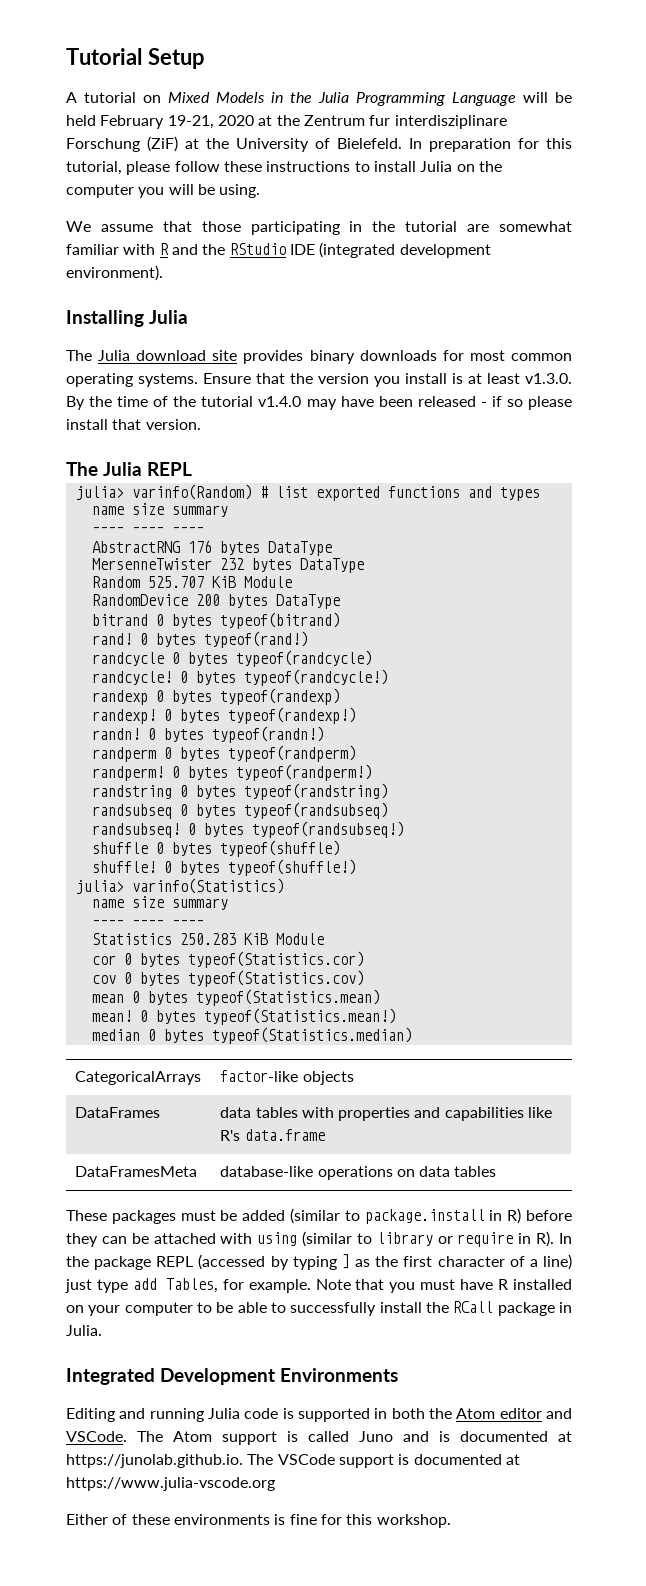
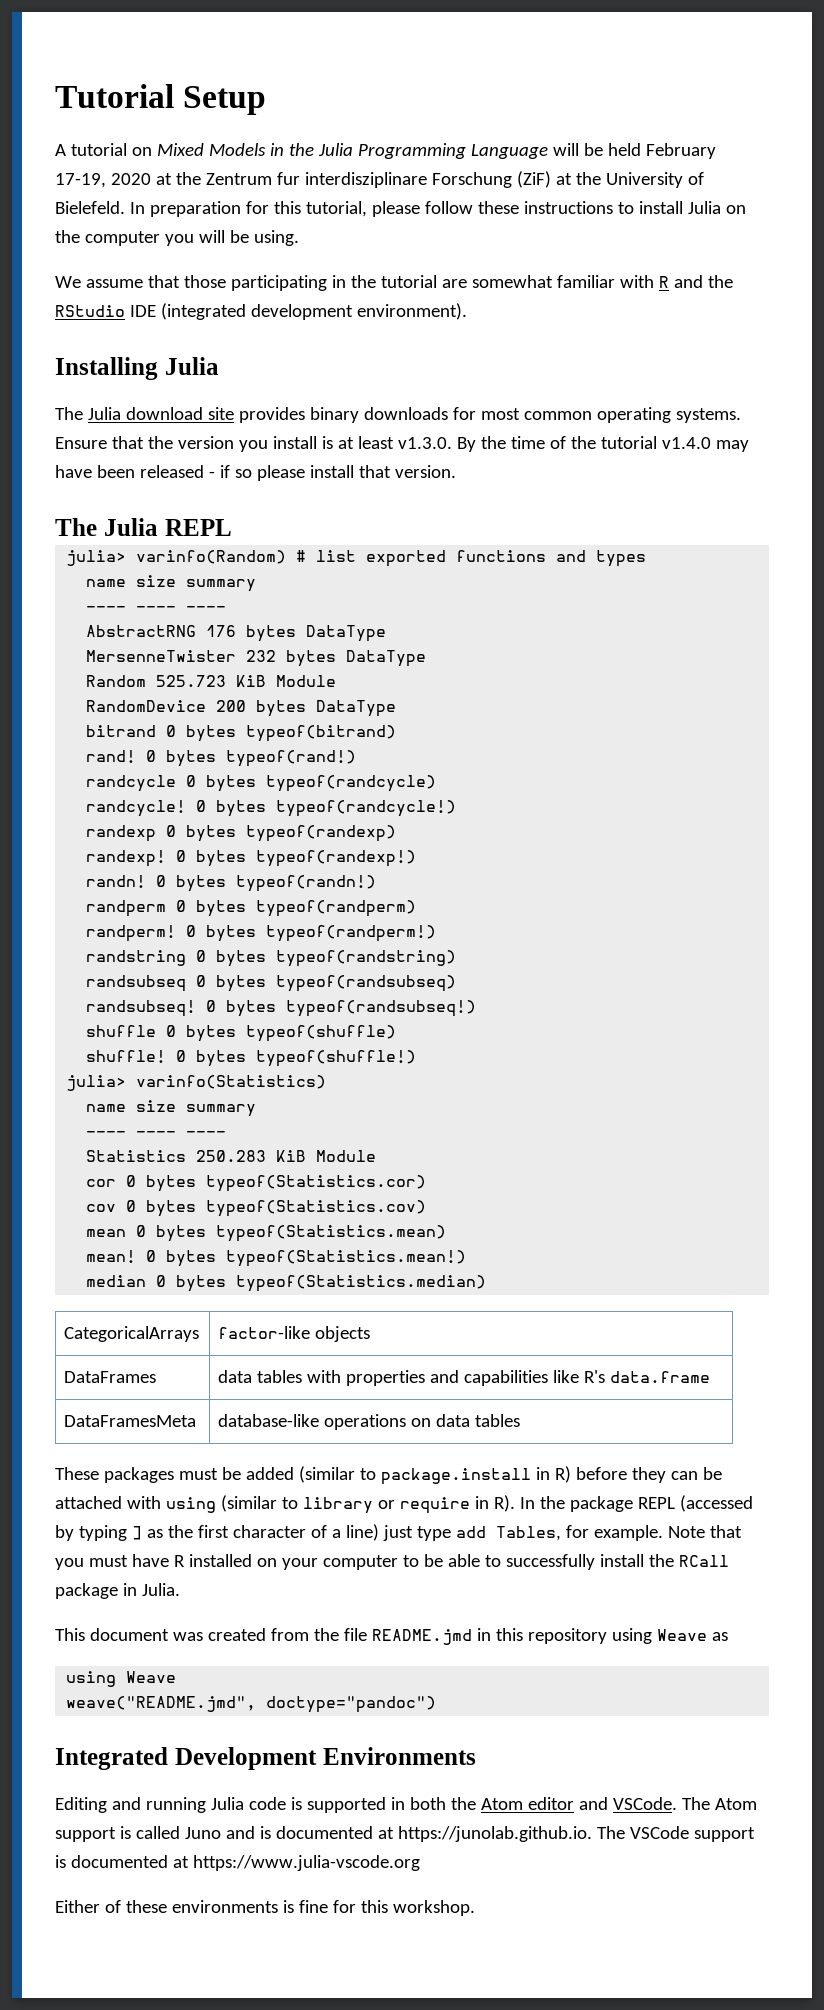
- A tutorial on Mixed Models in the Julia Programming Language will be held February 19-21, 2020 at the Zentrum fur interdisziplinare Forschung (ZiF) at the University of Bielefeld.
+ A tutorial on Mixed Models in the Julia Programming Language will be held February 17-19, 2020 at the Zentrum fur interdisziplinare Forschung (ZiF) at the University of Bielefeld.
- Random 525.707 KiB Module
+ Random 525.723 KiB Module
+ This document was created from the file README.jmd in this repository using Weave as
+ using Weave
+ weave("README.jmd", doctype="pandoc")

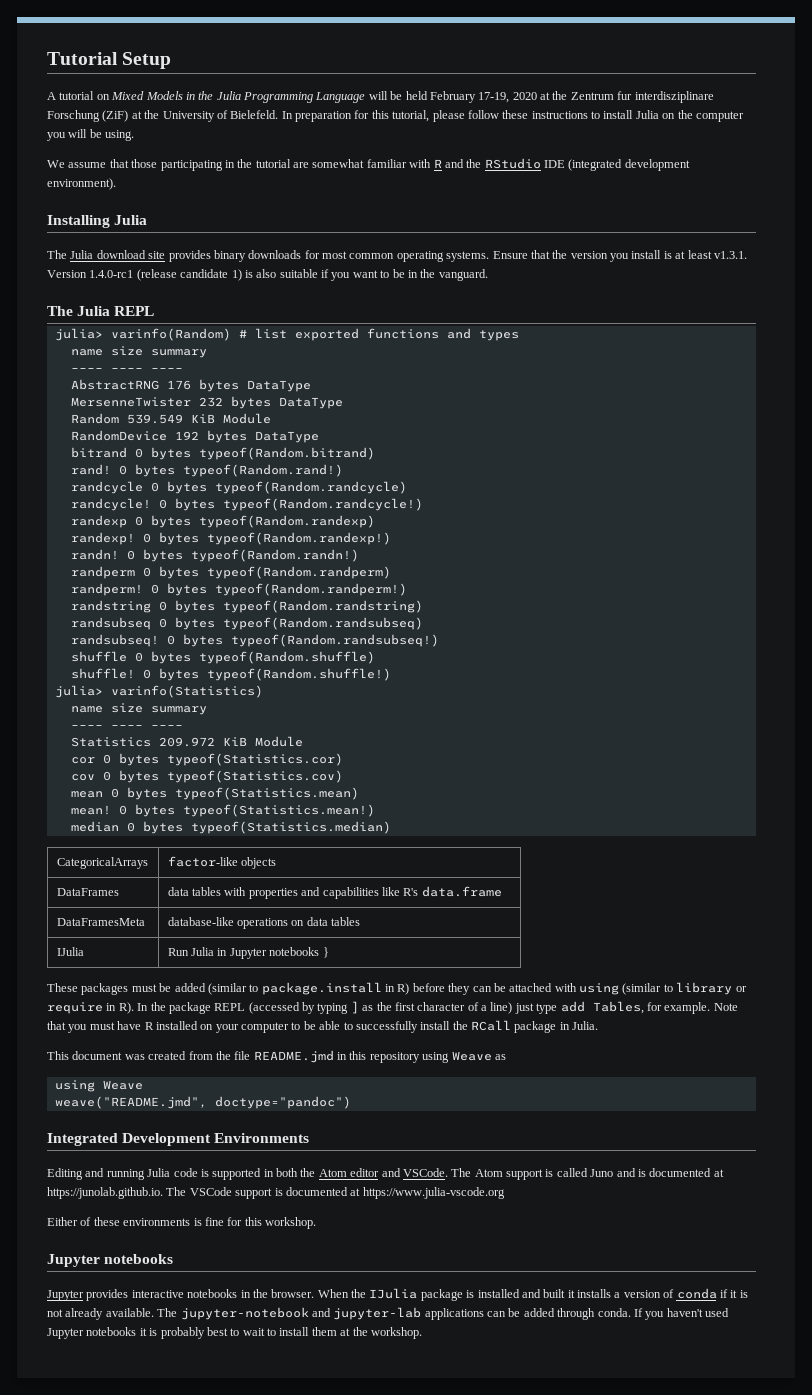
- Ensure that the version you install is at least v1.3.0. By the time of the tutorial v1.4.0 may have been released - if so please install that version.
+ Ensure that the version you install is at least v1.3.1. Version 1.4.0-rc1 (release candidate 1) is also suitable if you want to be in the vanguard.
- Random 525.723 KiB Module
+ Random 539.549 KiB Module
- RandomDevice 200 bytes DataType
+ RandomDevice 192 bytes DataType
- bitrand 0 bytes typeof(bitrand)
+ bitrand 0 bytes typeof(Random.bitrand)
- 0 bytes typeof(rand!)
+ 0 bytes typeof(Random.rand!)
- randcycle 0 bytes typeof(randcycle)
+ randcycle 0 bytes typeof(Random.randcycle)
- 0 bytes typeof(randcycle!)
+ 0 bytes typeof(Random.randcycle!)
- randexp 0 bytes typeof(randexp)
+ randexp 0 bytes typeof(Random.randexp)
- 0 bytes typeof(randexp!)
+ 0 bytes typeof(Random.randexp!)
- 0 bytes typeof(randn!)
+ 0 bytes typeof(Random.randn!)
- randperm 0 bytes typeof(randperm)
+ randperm 0 bytes typeof(Random.randperm)
- 0 bytes typeof(randperm!)
+ 0 bytes typeof(Random.randperm!)
- randstring 0 bytes typeof(randstring)
+ randstring 0 bytes typeof(Random.randstring)
- randsubseq 0 bytes typeof(randsubseq)
+ randsubseq 0 bytes typeof(Random.randsubseq)
- 0 bytes typeof(randsubseq!)
+ 0 bytes typeof(Random.randsubseq!)
- shuffle 0 bytes typeof(shuffle)
+ shuffle 0 bytes typeof(Random.shuffle)
- 0 bytes typeof(shuffle!)
+ 0 bytes typeof(Random.shuffle!)
- Statistics 250.283 KiB Module
+ Statistics 209.972 KiB Module
+ IJulia | Run Julia in Jupyter notebooks }
  Either of these environments is fine for this workshop.
+ Jupyter notebooks
+ Jupyter provides interactive notebooks in the browser. When the IJulia package is installed and built it installs a version of conda if it is not already available. The jupyter-notebook and jupyter-lab applications can be added through conda. If you haven't used Jupyter notebooks it is probably best to wait to install them at the workshop.

